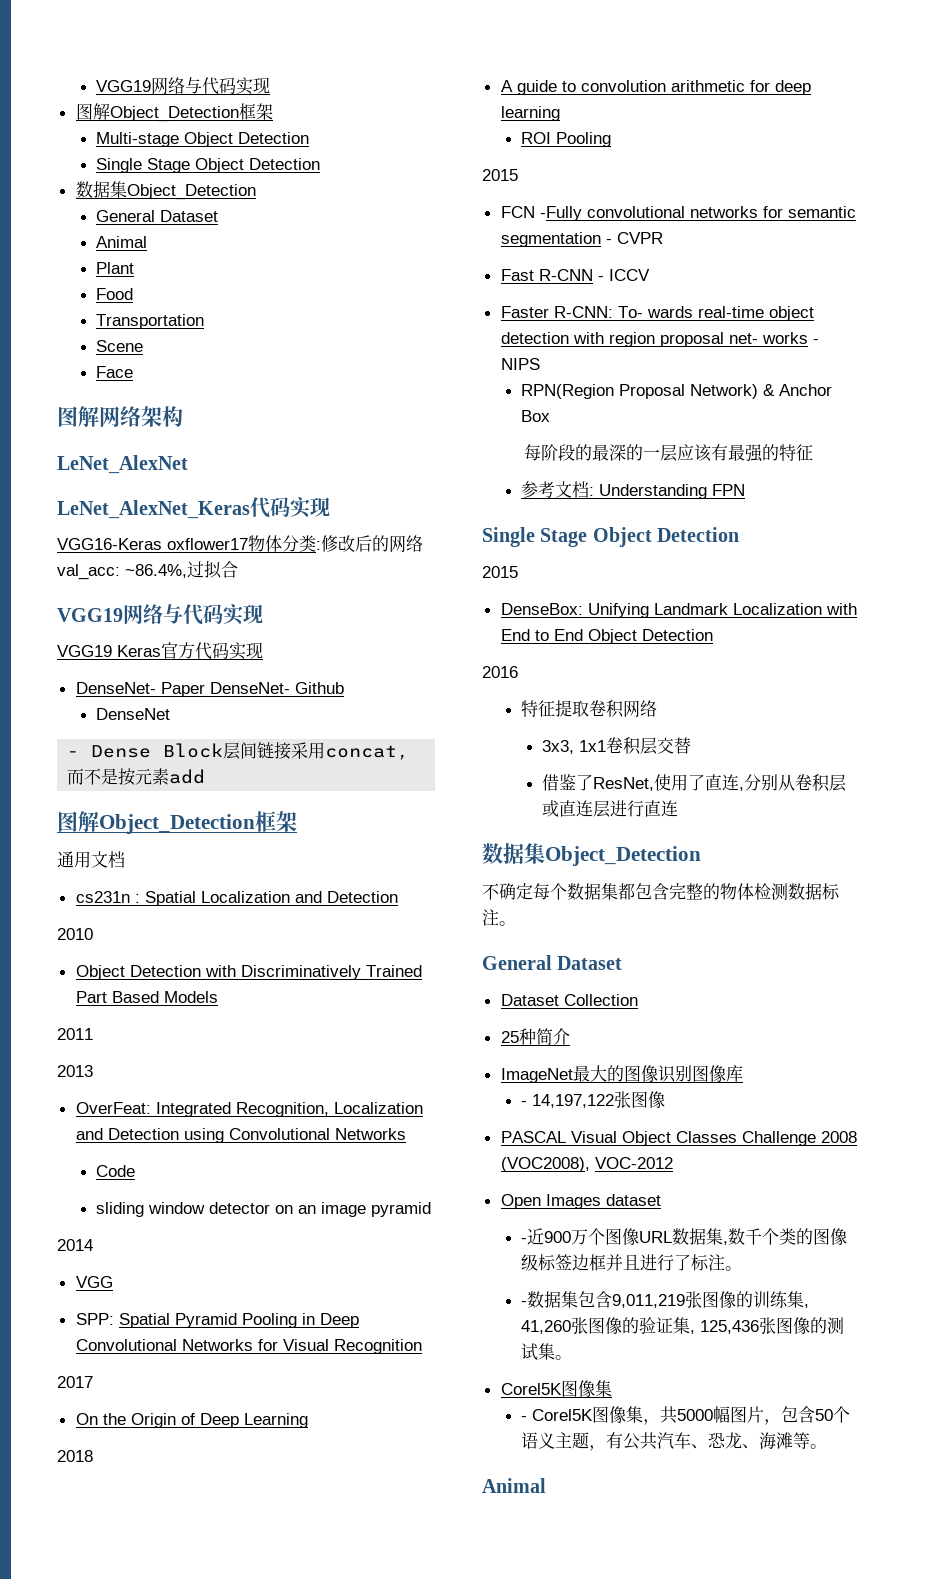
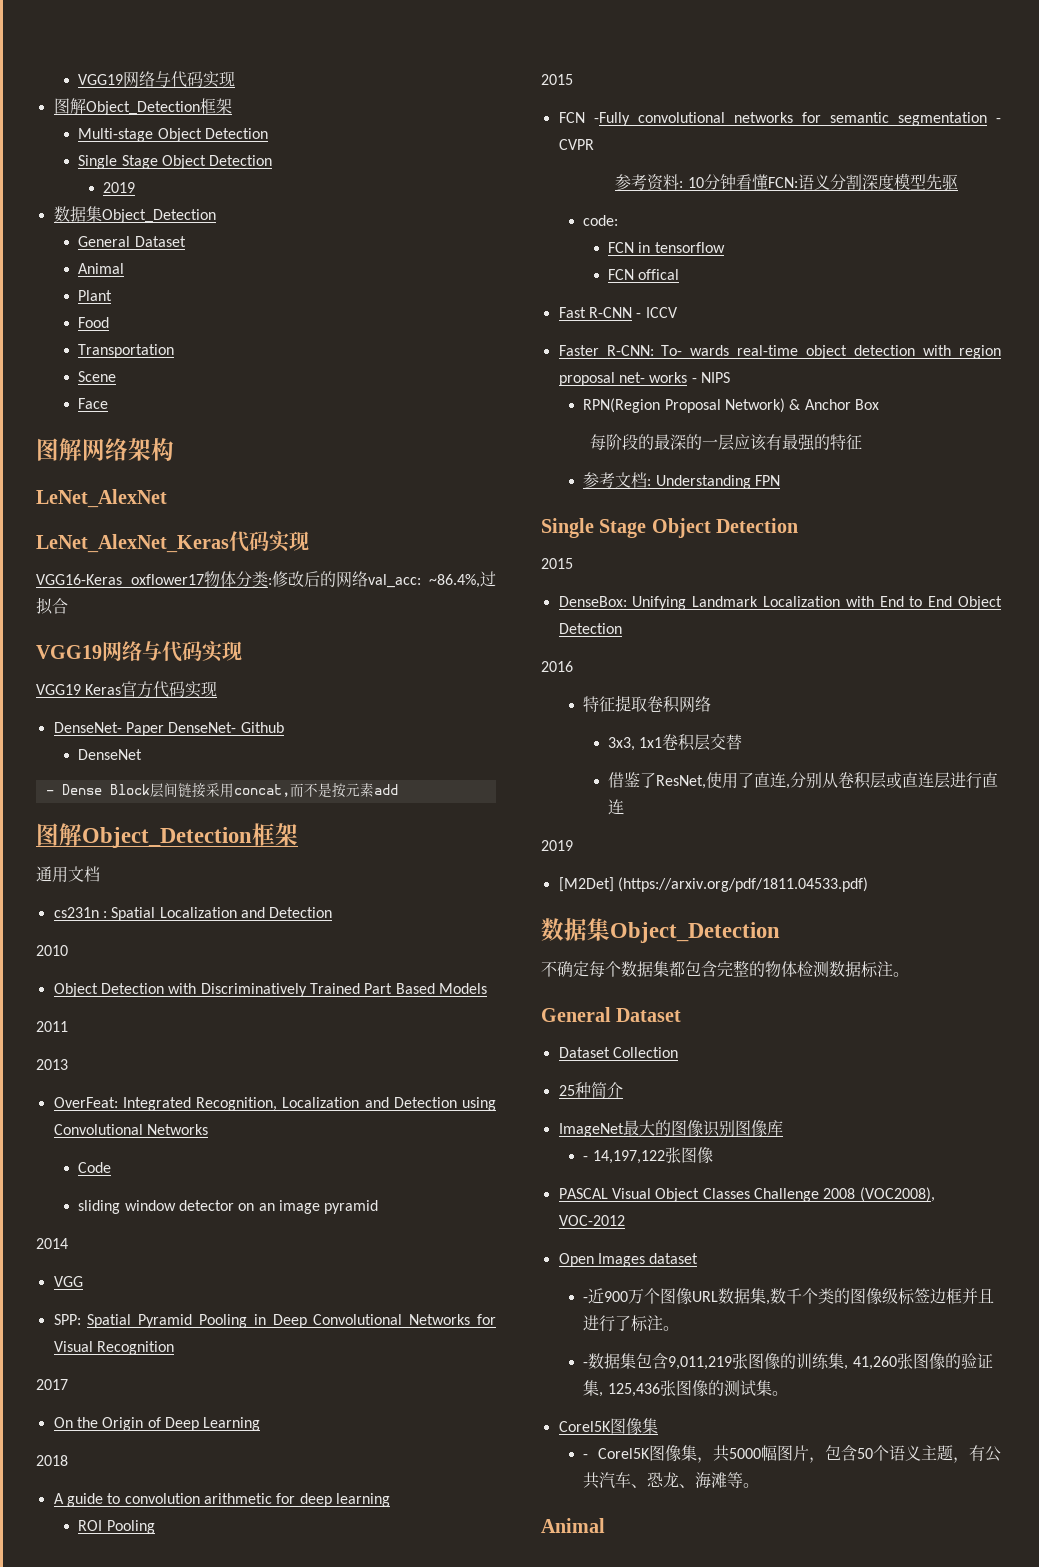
  Multi-stage Object Detection
  Single Stage Object Detection
+ 2019
+ 参考资料: 10分钟看懂FCN:语义分割深度模型先驱
+ code:
+ FCN in tensorflow
+ FCN offical
  借鉴了ResNet,使用了直连,分别从卷积层或直连层进行直连
+ 2019
+ [M2Det] (https://arxiv.org/pdf/1811.04533.pdf)

